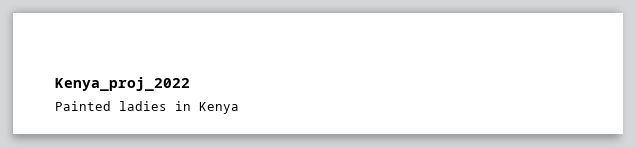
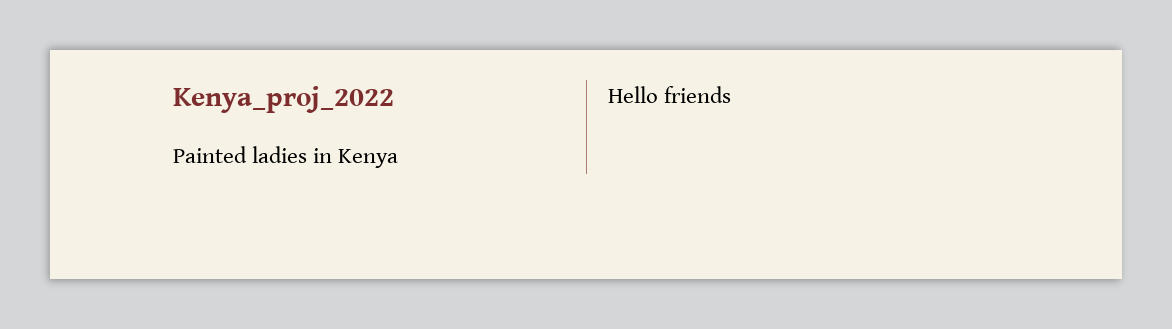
+ Hello friends

